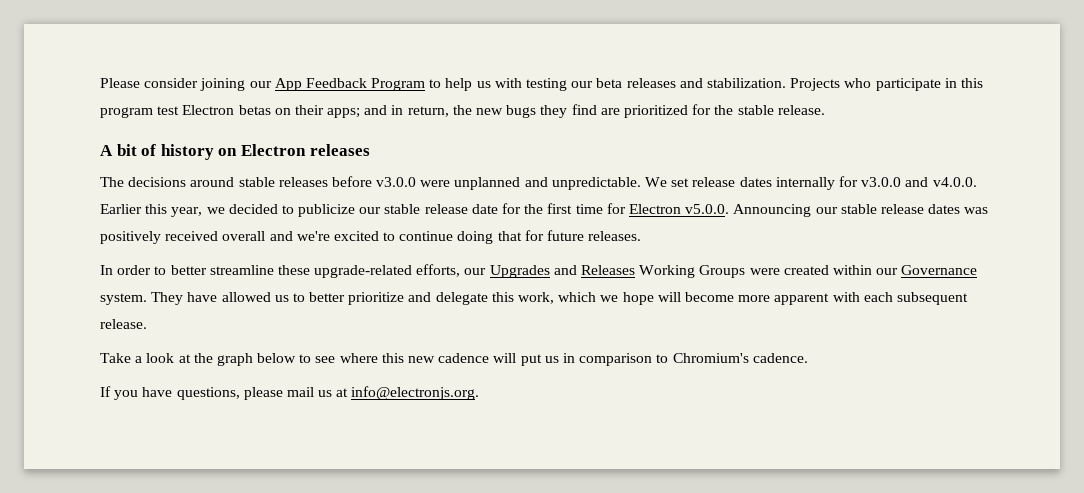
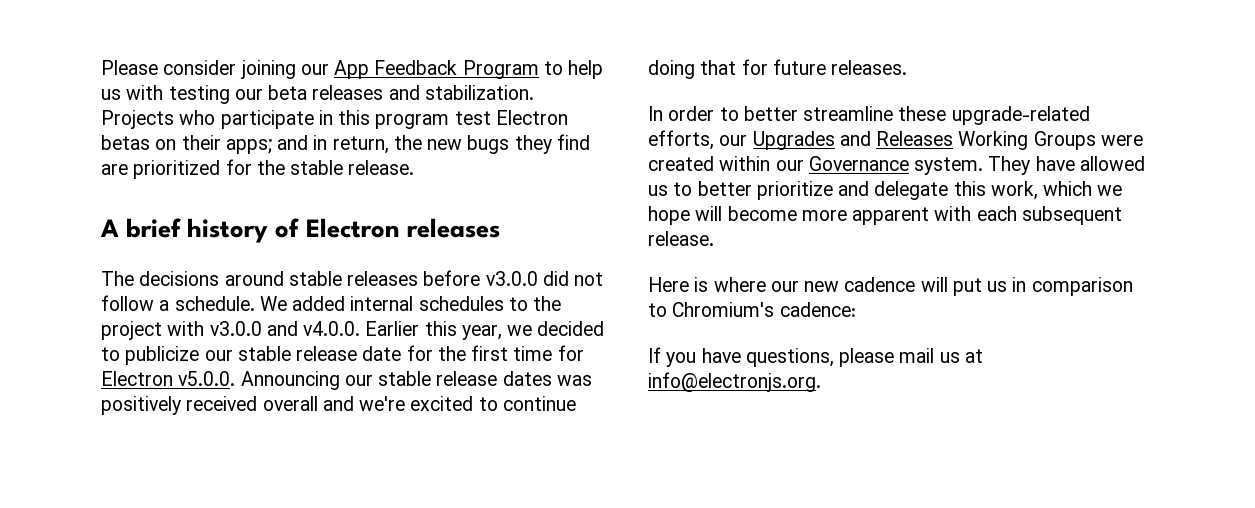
- A bit of history on Electron releases
+ A brief history of Electron releases
- The decisions around stable releases before v3.0.0 were unplanned and unpredictable. We set release dates internally for v3.0.0 and v4.0.0. Earlier this year, we decided to publicize our stable release date for the first time for Electron v5.0.0. Announcing our stable release dates was positively received overall and we're excited to continue doing that for future releases.
+ The decisions around stable releases before v3.0.0 did not follow a schedule. We added internal schedules to the project with v3.0.0 and v4.0.0. Earlier this year, we decided to publicize our stable release date for the first time for Electron v5.0.0. Announcing our stable release dates was positively received overall and we're excited to continue doing that for future releases.
- Take a look at the graph below to see where this new cadence will put us in comparison to Chromium's cadence.
+ Here is where our new cadence will put us in comparison to Chromium's cadence:

